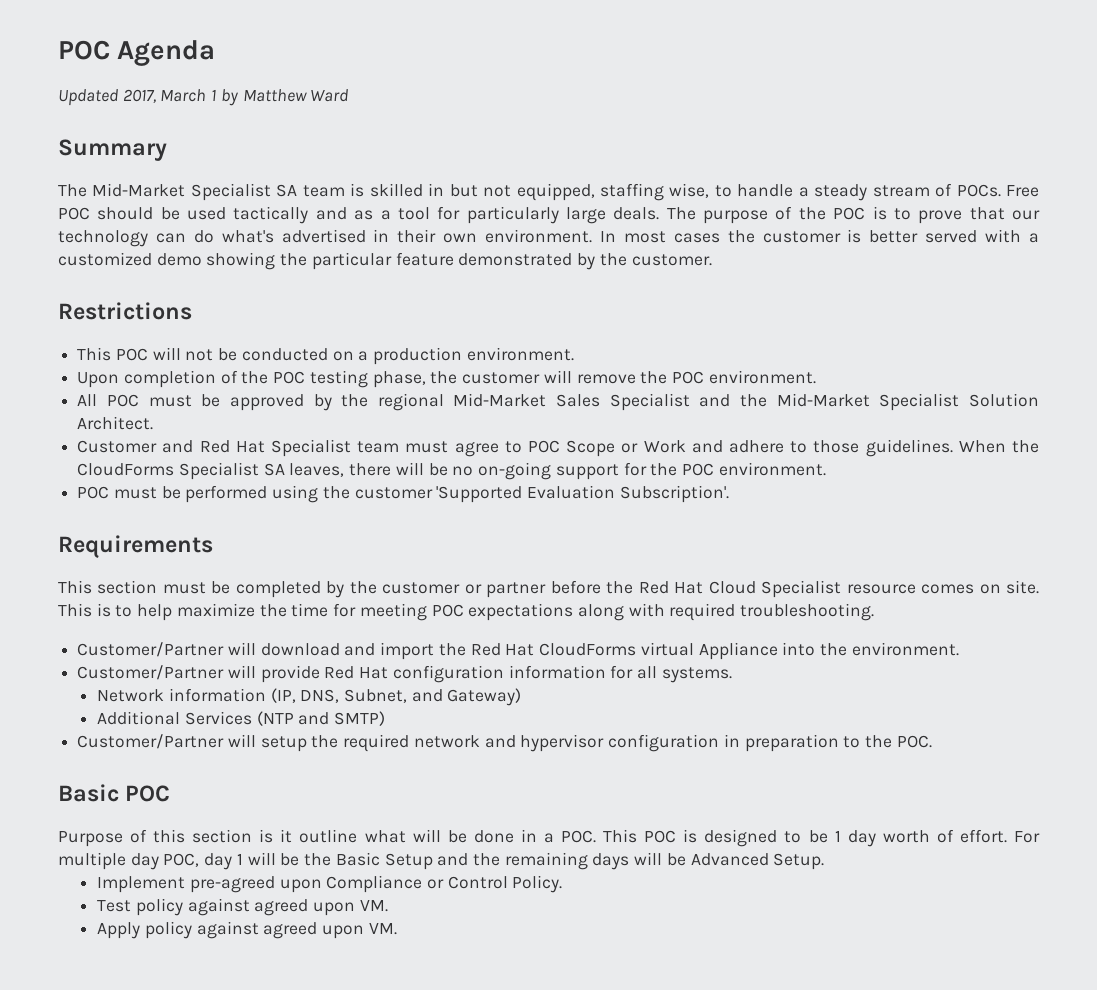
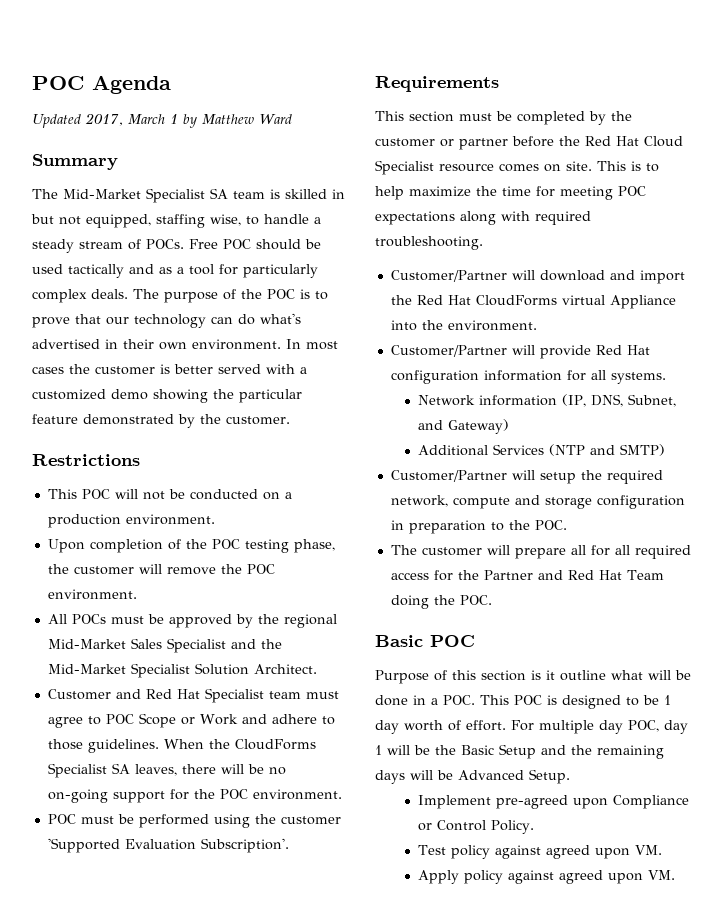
- Free POC should be used tactically and as a tool for particularly large deals.
+ Free POC should be used tactically and as a tool for particularly complex deals.
- All POC must be approved by the regional Mid-Market Sales Specialist and the Mid-Market Specialist Solution Architect.
+ All POCs must be approved by the regional Mid-Market Sales Specialist and the Mid-Market Specialist Solution Architect.
- Customer/Partner will setup the required network and hypervisor configuration in preparation to the POC.
+ Customer/Partner will setup the required network, compute and storage configuration in preparation to the POC.
+ The customer will prepare all for all required access for the Partner and Red Hat Team doing the POC.

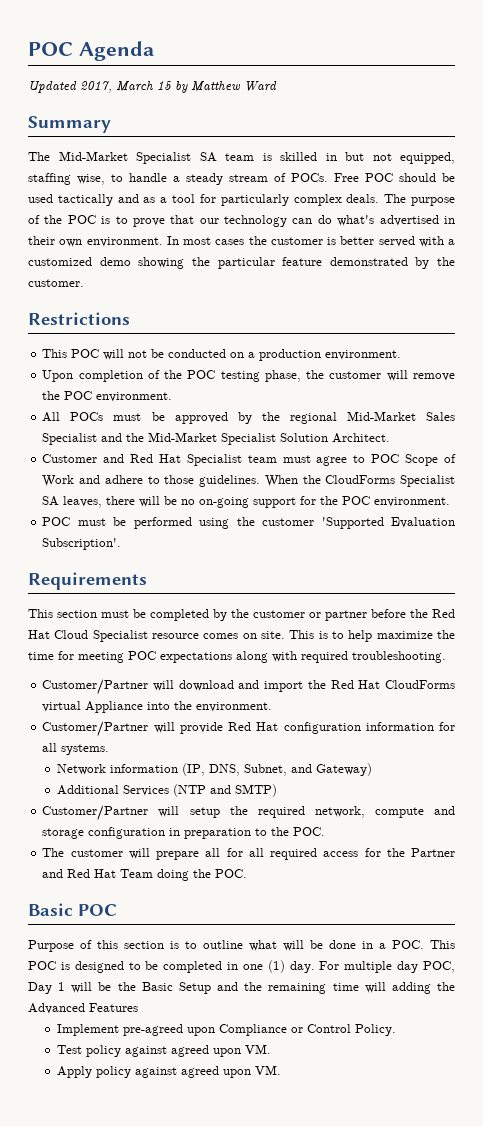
- Updated 2017, March 1 by Matthew Ward
+ Updated 2017, March 15 by Matthew Ward
- Customer and Red Hat Specialist team must agree to POC Scope or Work and adhere to those guidelines.
+ Customer and Red Hat Specialist team must agree to POC Scope of Work and adhere to those guidelines.
- Purpose of this section is it outline what will be done in a POC. This POC is designed to be 1 day worth of effort.
+ Purpose of this section is to outline what will be done in a POC. This POC is designed to be completed in one (1) day.
- For multiple day POC, day 1 will be the Basic Setup and the remaining days will be Advanced Setup.
+ For multiple day POC, Day 1 will be the Basic Setup and the remaining time will adding the Advanced Features

